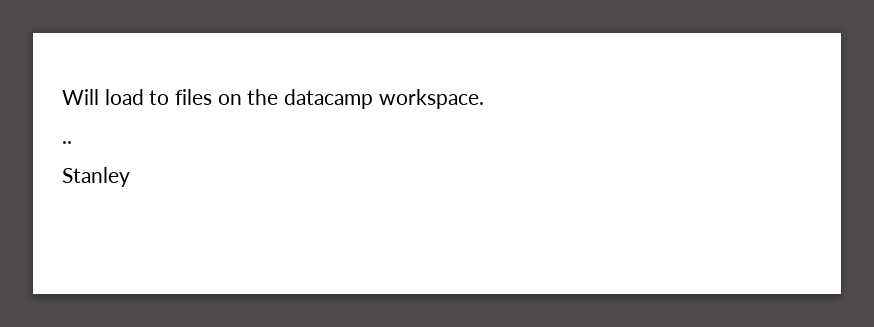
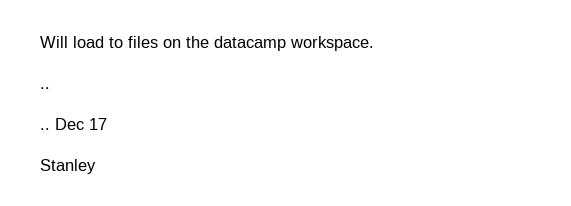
+ .. Dec 17

